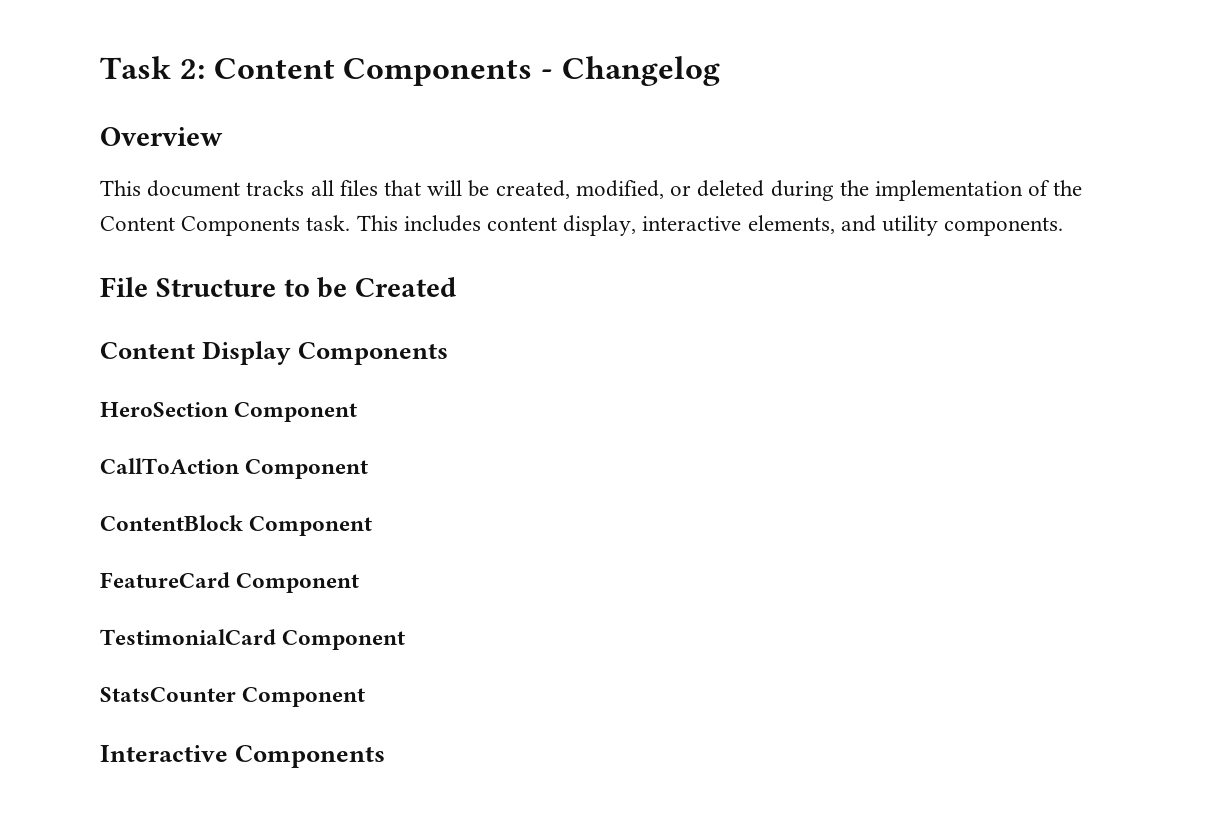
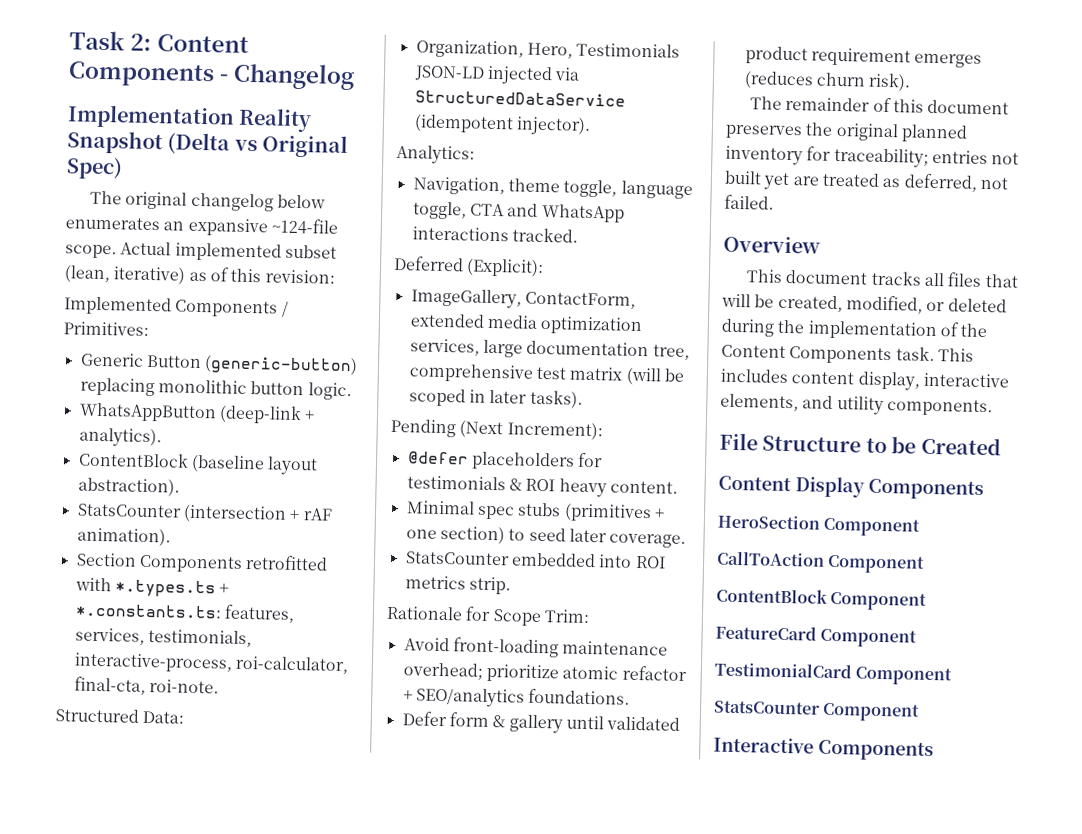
+ Implementation Reality Snapshot (Delta vs Original Spec)
+ The original changelog below enumerates an expansive ~124-file scope. Actual implemented subset (lean, iterative) as of this revision:
+ Implemented Components / Primitives:
+ Generic Button (generic-button) replacing monolithic button logic.
+ WhatsAppButton (deep-link + analytics).
+ ContentBlock (baseline layout abstraction).
+ StatsCounter (intersection + rAF animation).
+ Section Components retrofitted with *.types.ts + *.constants.ts: features, services, testimonials, interactive-process, roi-calculator, final-cta, roi-note.
+ Structured Data:
+ Organization, Hero, Testimonials JSON-LD injected via StructuredDataService (idempotent injector).
+ Analytics:
+ Navigation, theme toggle, language toggle, CTA and WhatsApp interactions tracked.
+ Deferred (Explicit):
+ ImageGallery, ContactForm, extended media optimization services, large documentation tree, comprehensive test matrix (will be scoped in later tasks).
+ Pending (Next Increment):
+ @defer placeholders for testimonials & ROI heavy content.
+ Minimal spec stubs (primitives + one section) to seed later coverage.
+ StatsCounter embedded into ROI metrics strip.
+ Rationale for Scope Trim:
+ Avoid front-loading maintenance overhead; prioritize atomic refactor + SEO/analytics foundations.
+ Defer form & gallery until validated product requirement emerges (reduces churn risk).
+ The remainder of this document preserves the original planned inventory for traceability; entries not built yet are treated as deferred, not failed.

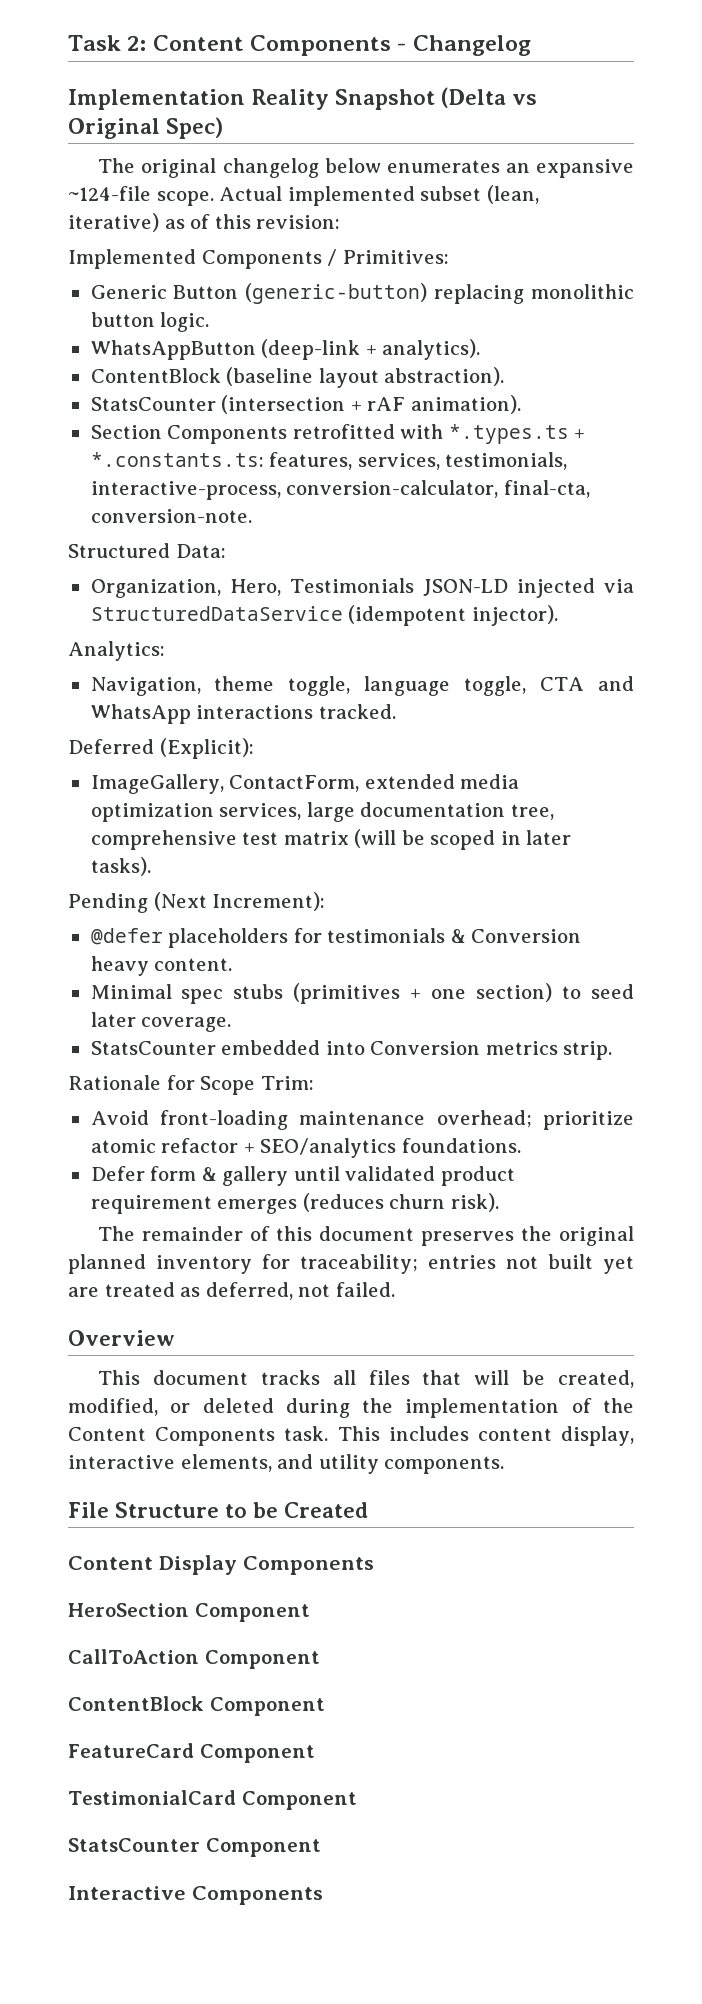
- Section Components retrofitted with *.types.ts + *.constants.ts: features, services, testimonials, interactive-process, roi-calculator, final-cta, roi-note.
+ Section Components retrofitted with *.types.ts + *.constants.ts: features, services, testimonials, interactive-process, conversion-calculator, final-cta, conversion-note.
- @defer placeholders for testimonials & ROI heavy content.
+ @defer placeholders for testimonials & Conversion heavy content.
- StatsCounter embedded into ROI metrics strip.
+ StatsCounter embedded into Conversion metrics strip.

